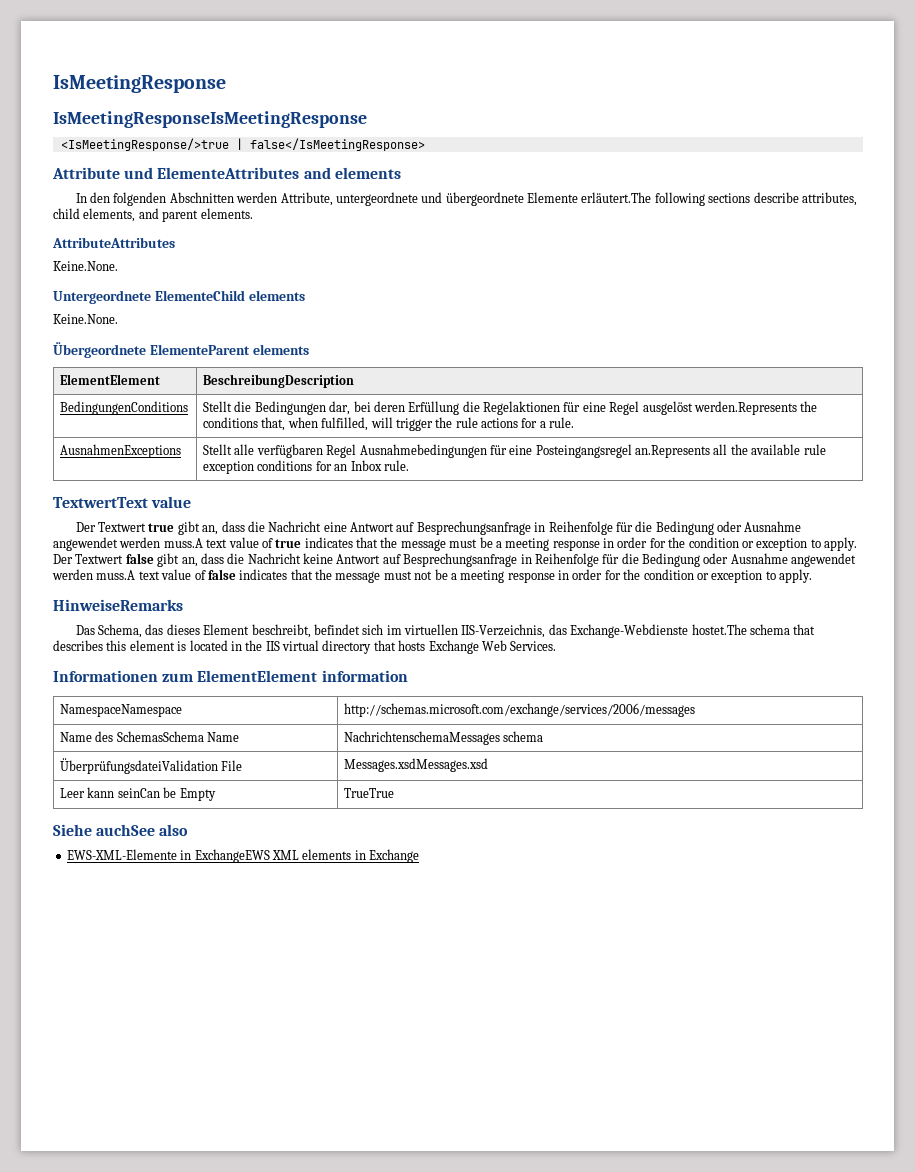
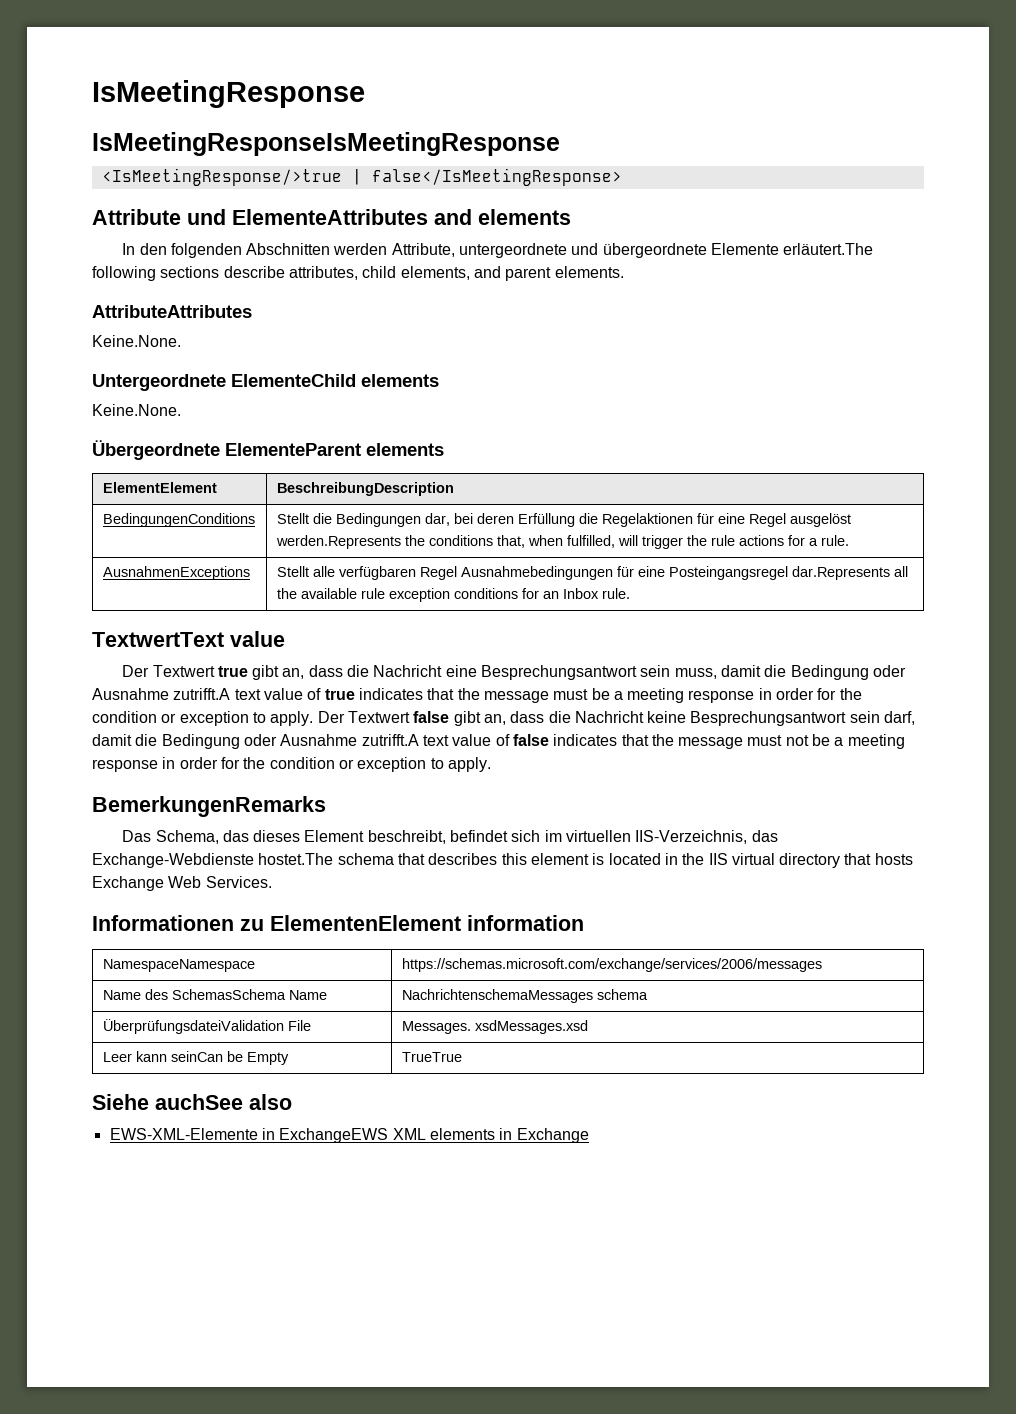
- AusnahmenExceptions | Stellt alle verfügbaren Regel Ausnahmebedingungen für eine Posteingangsregel an.Represents all the available rule exception conditions for an Inbox rule.
+ AusnahmenExceptions | Stellt alle verfügbaren Regel Ausnahmebedingungen für eine Posteingangsregel dar.Represents all the available rule exception conditions for an Inbox rule.
- Der Textwert true gibt an, dass die Nachricht eine Antwort auf Besprechungsanfrage in Reihenfolge für die Bedingung oder Ausnahme angewendet werden muss.A text value of true indicates that the message must be a meeting response in order for the condition or exception to apply.
+ Der Textwert true gibt an, dass die Nachricht eine Besprechungsantwort sein muss, damit die Bedingung oder Ausnahme zutrifft.A text value of true indicates that the message must be a meeting response in order for the condition or exception to apply.
- Der Textwert false gibt an, dass die Nachricht keine Antwort auf Besprechungsanfrage in Reihenfolge für die Bedingung oder Ausnahme angewendet werden muss.A text value of false indicates that the message must not be a meeting response in order for the condition or exception to apply.
+ Der Textwert false gibt an, dass die Nachricht keine Besprechungsantwort sein darf, damit die Bedingung oder Ausnahme zutrifft.A text value of false indicates that the message must not be a meeting response in order for the condition or exception to apply.
- HinweiseRemarks
+ BemerkungenRemarks
- Informationen zum ElementElement information
+ Informationen zu ElementenElement information
- NamespaceNamespace | http://schemas.microsoft.com/exchange/services/2006/messages
+ NamespaceNamespace | https://schemas.microsoft.com/exchange/services/2006/messages
- ÜberprüfungsdateiValidation File | Messages.xsdMessages.xsd
+ ÜberprüfungsdateiValidation File | Messages. xsdMessages.xsd

